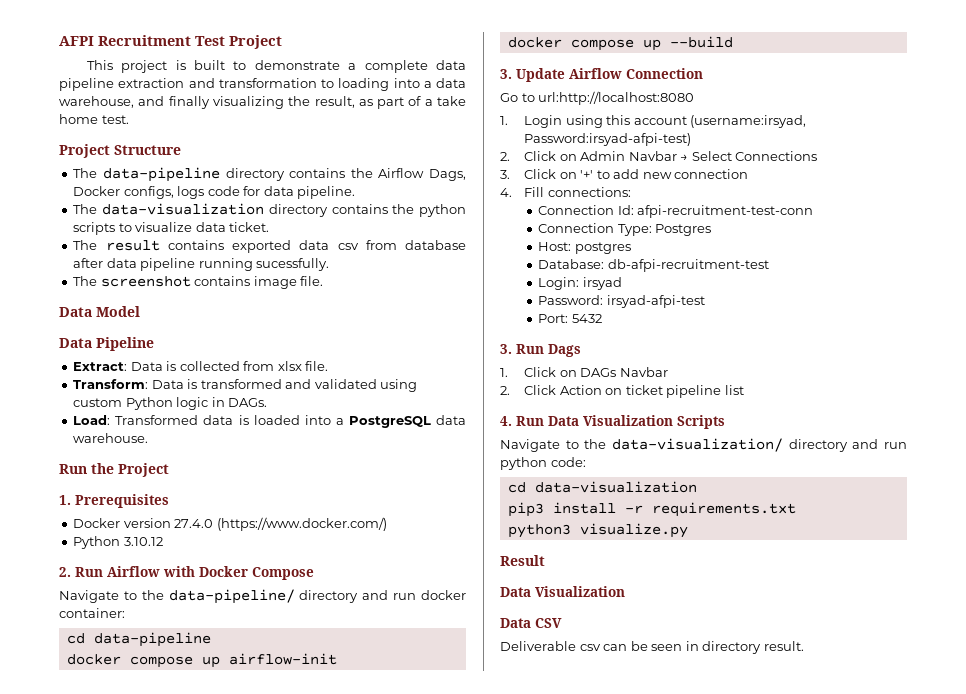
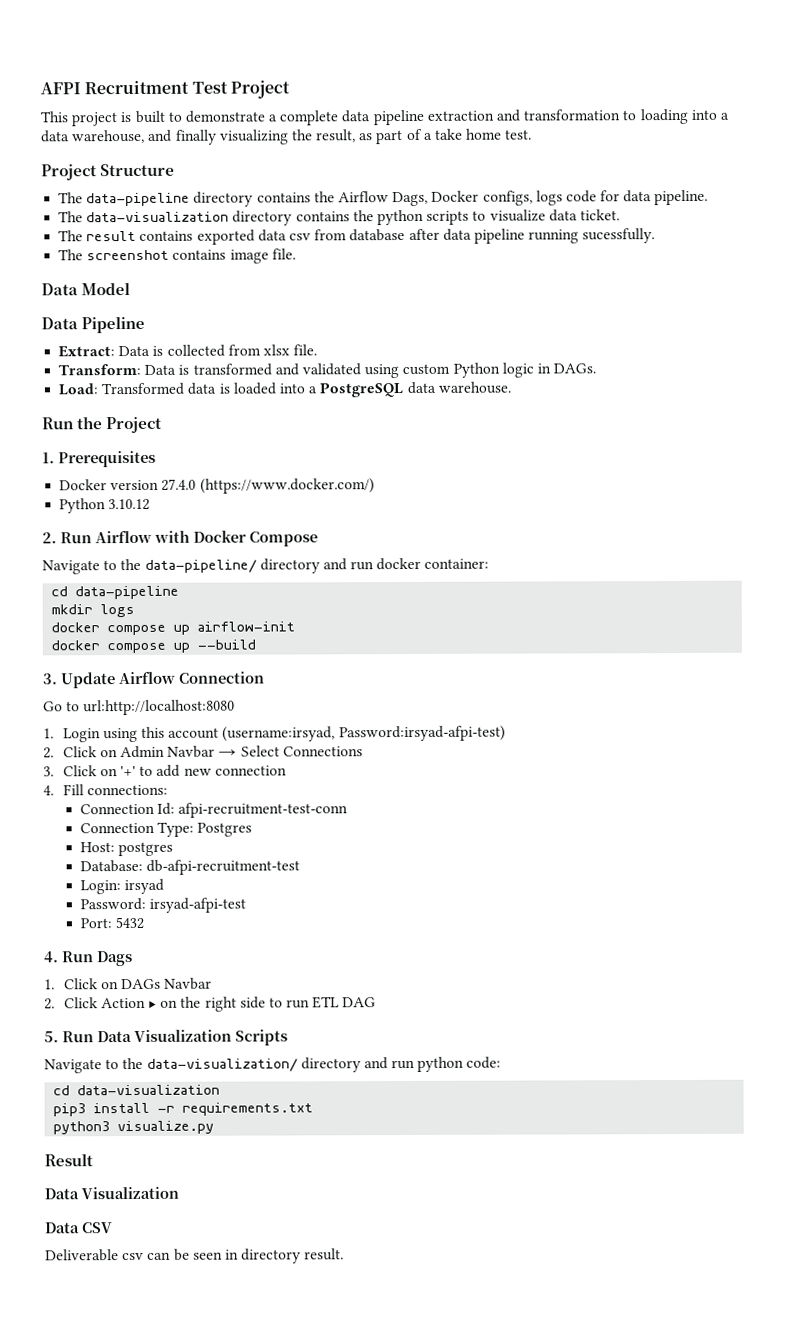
+ mkdir logs
- 3. Run Dags
+ 4. Run Dags
- 2. Click Action on ticket pipeline list
- 4. Run Data Visualization Scripts
+ 2. Click Action ▶ on the right side to run ETL DAG
+ 5. Run Data Visualization Scripts

